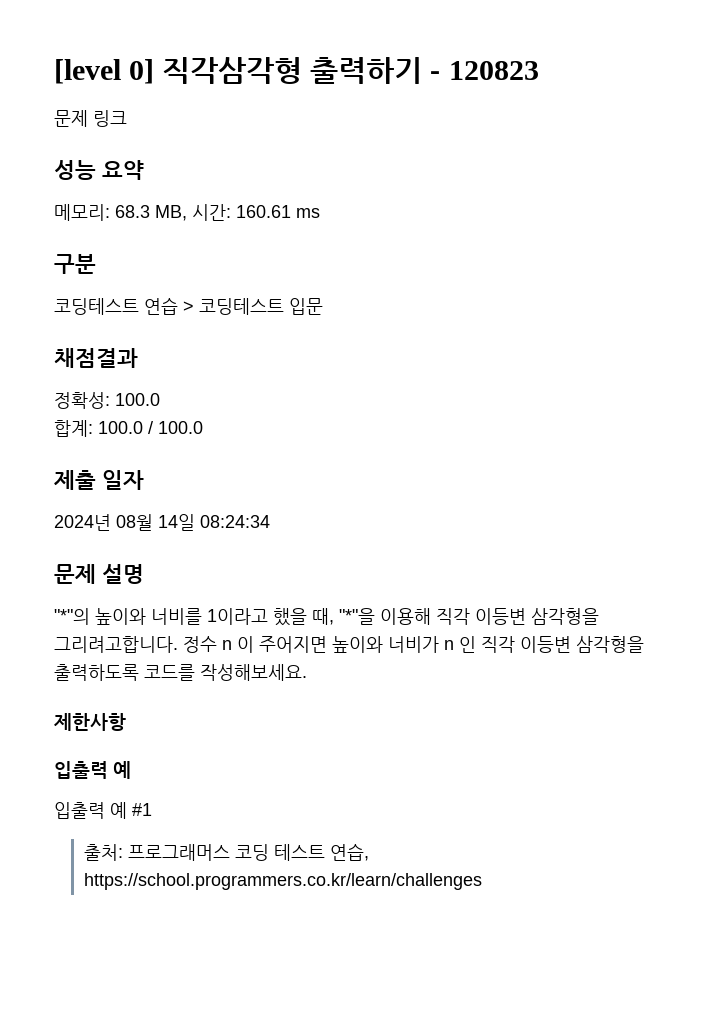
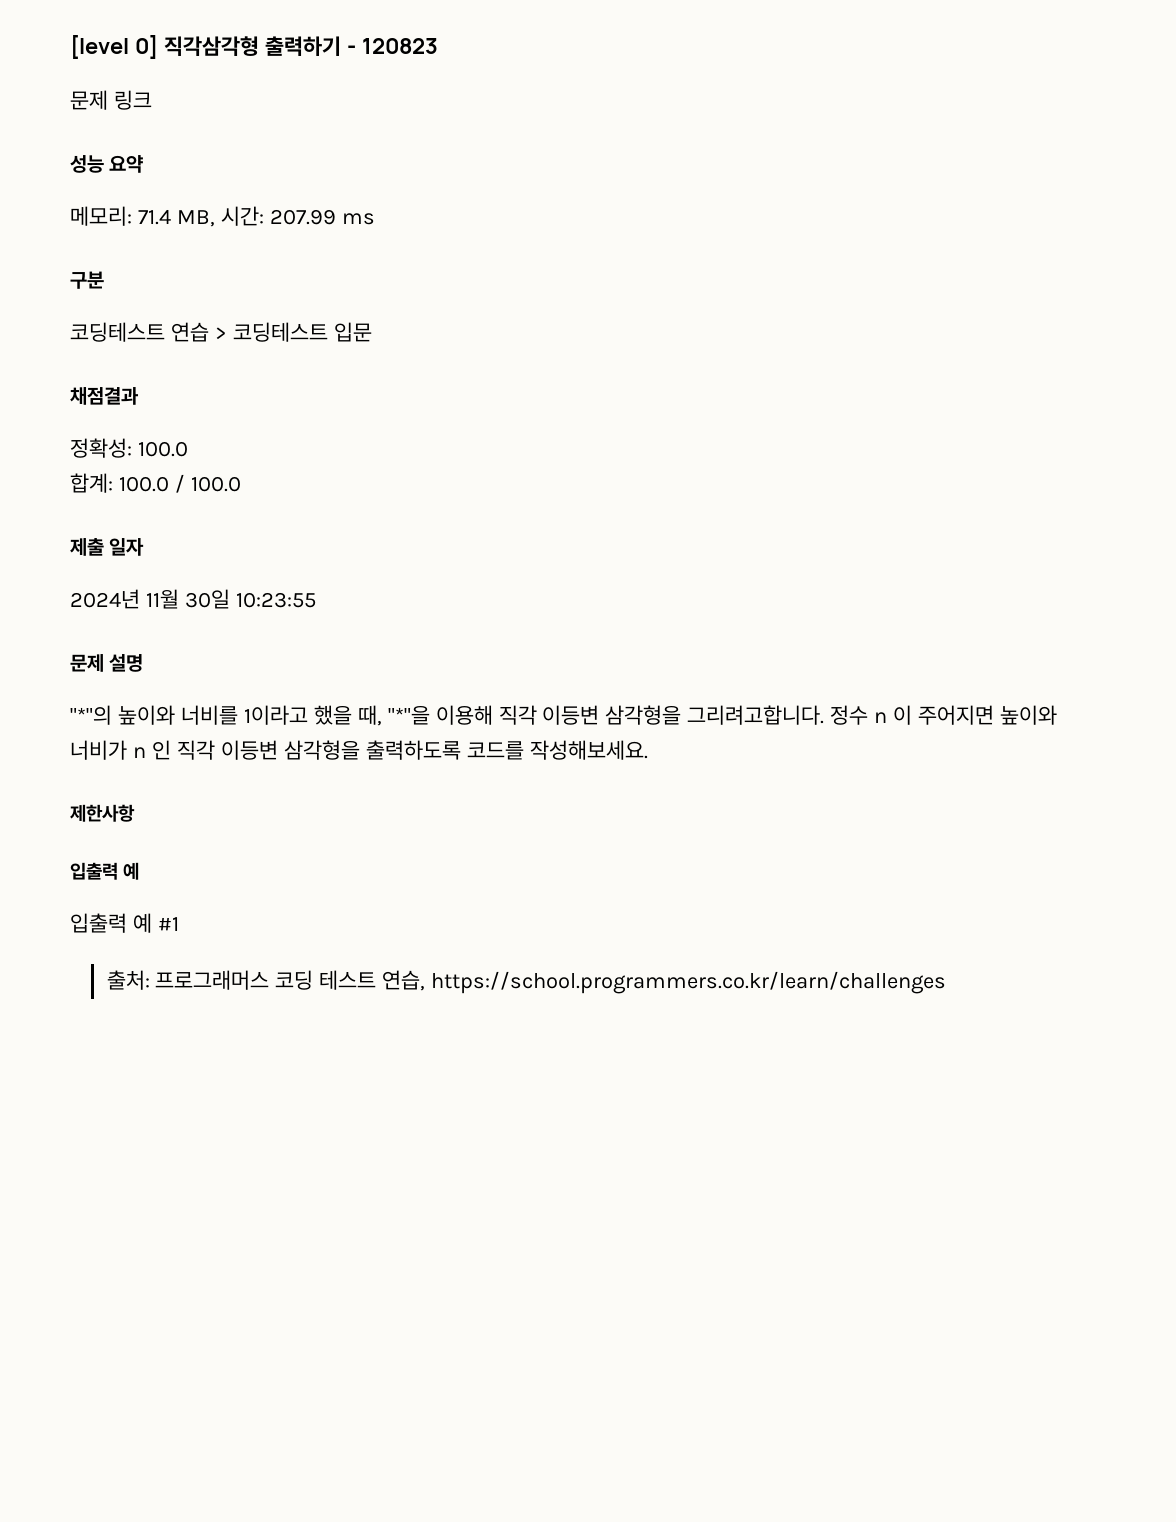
- 메모리: 68.3 MB, 시간: 160.61 ms
+ 메모리: 71.4 MB, 시간: 207.99 ms
- 2024년 08월 14일 08:24:34
+ 2024년 11월 30일 10:23:55

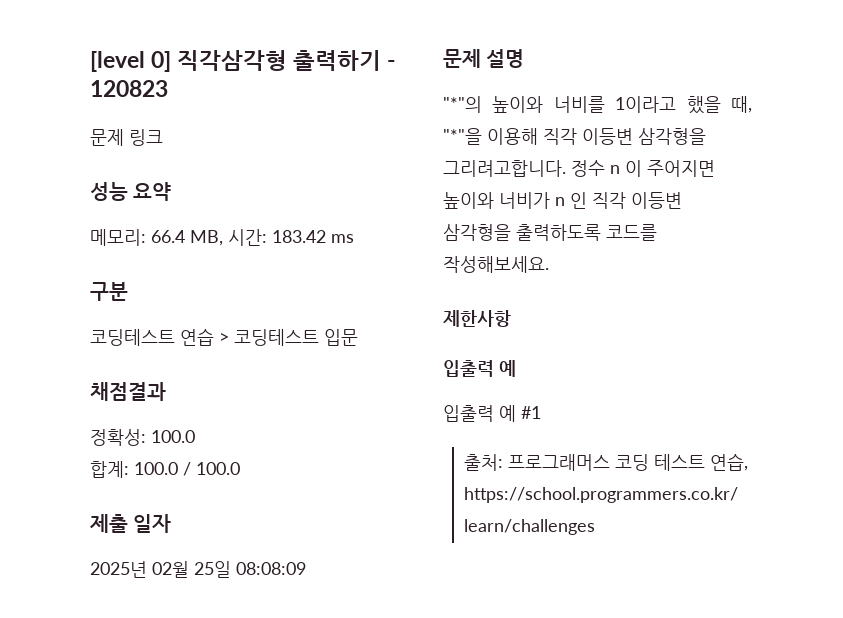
- 메모리: 71.4 MB, 시간: 207.99 ms
+ 메모리: 66.4 MB, 시간: 183.42 ms
- 2024년 11월 30일 10:23:55
+ 2025년 02월 25일 08:08:09

